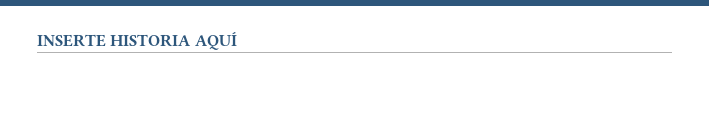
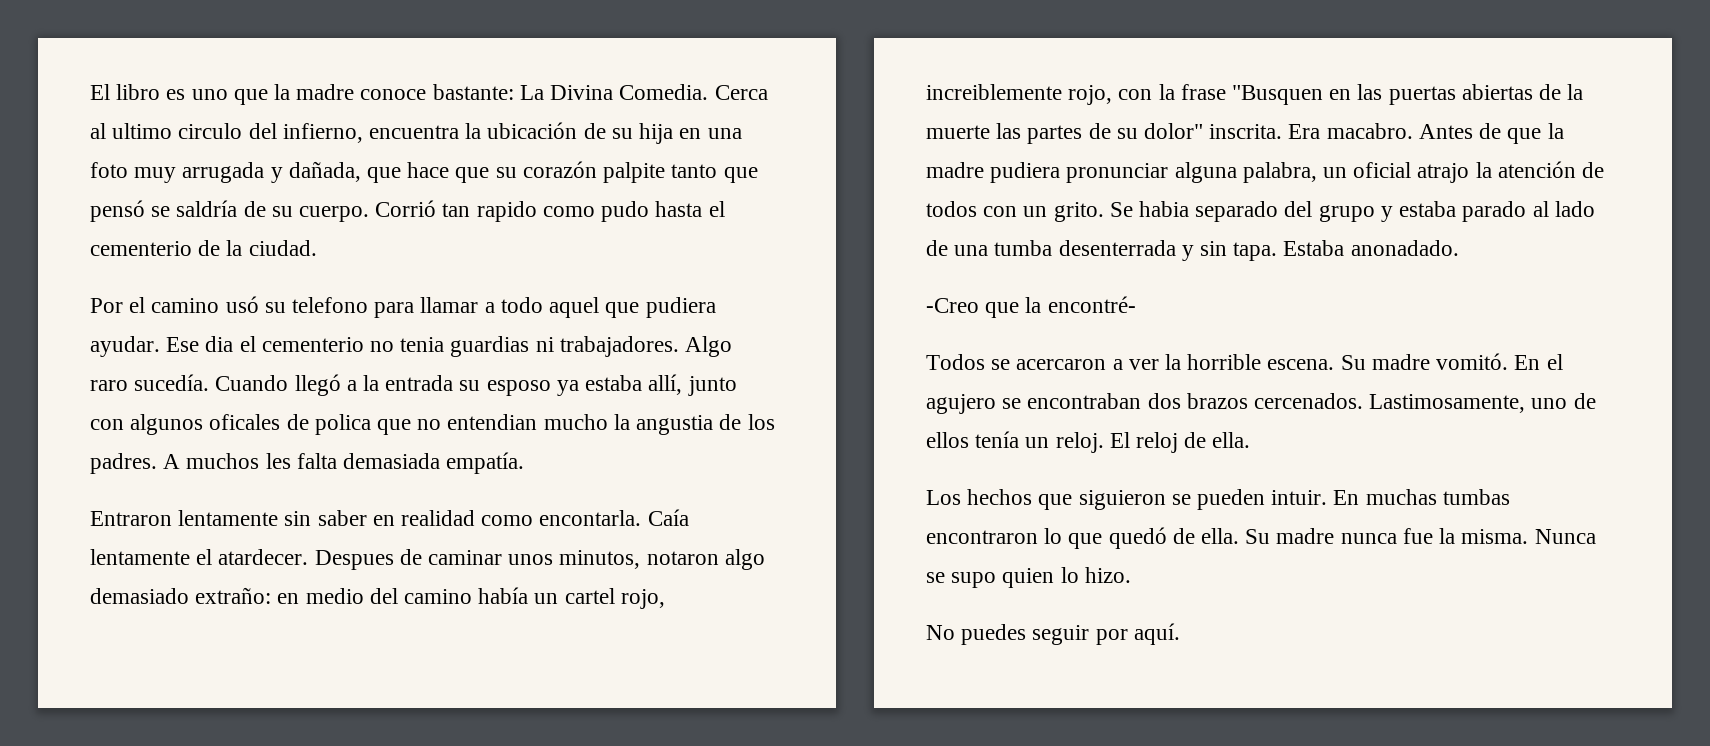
- INSERTE HISTORIA AQUÍ
+ El libro es uno que la madre conoce bastante: La Divina Comedia. Cerca al ultimo circulo del infierno, encuentra la ubicación de su hija en una foto muy arrugada y dañada, que hace que su corazón palpite tanto que pensó se saldría de su cuerpo. Corrió tan rapido como pudo hasta el cementerio de la ciudad.
+ Por el camino usó su telefono para llamar a todo aquel que pudiera ayudar. Ese dia el cementerio no tenia guardias ni trabajadores. Algo raro sucedía. Cuando llegó a la entrada su esposo ya estaba allí, junto con algunos oficales de polica que no entendian mucho la angustia de los padres. A muchos les falta demasiada empatía.
+ Entraron lentamente sin saber en realidad como encontarla. Caía lentamente el atardecer. Despues de caminar unos minutos, notaron algo demasiado extraño: en medio del camino había un cartel rojo, increiblemente rojo, con la frase "Busquen en las puertas abiertas de la muerte las partes de su dolor" inscrita. Era macabro. Antes de que la madre pudiera pronunciar alguna palabra, un oficial atrajo la atención de todos con un grito. Se habia separado del grupo y estaba parado al lado de una tumba desenterrada y sin tapa. Estaba anonadado.
+ -Creo que la encontré-
+ Todos se acercaron a ver la horrible escena. Su madre vomitó. En el agujero se encontraban dos brazos cercenados. Lastimosamente, uno de ellos tenía un reloj. El reloj de ella.
+ Los hechos que siguieron se pueden intuir. En muchas tumbas encontraron lo que quedó de ella. Su madre nunca fue la misma. Nunca se supo quien lo hizo.
+ No puedes seguir por aquí.

